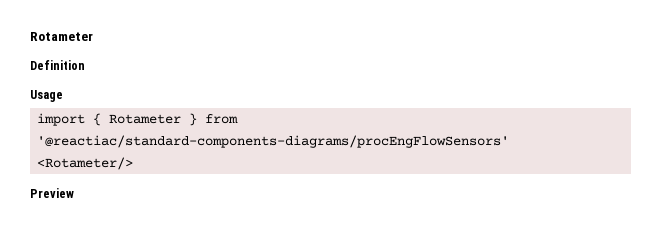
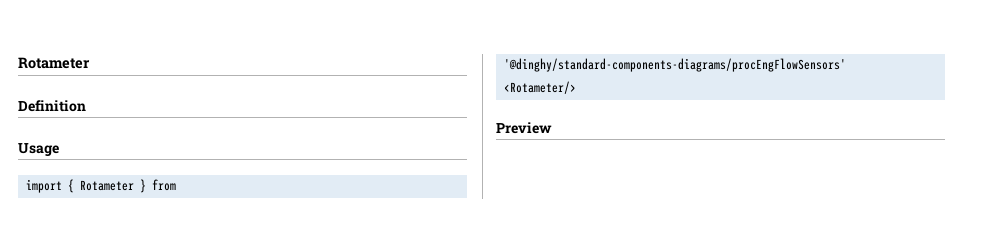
- import { Rotameter } from '@reactiac/standard-components-diagrams/procEngFlowSensors'
+ import { Rotameter } from '@dinghy/standard-components-diagrams/procEngFlowSensors'

